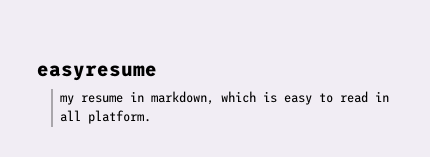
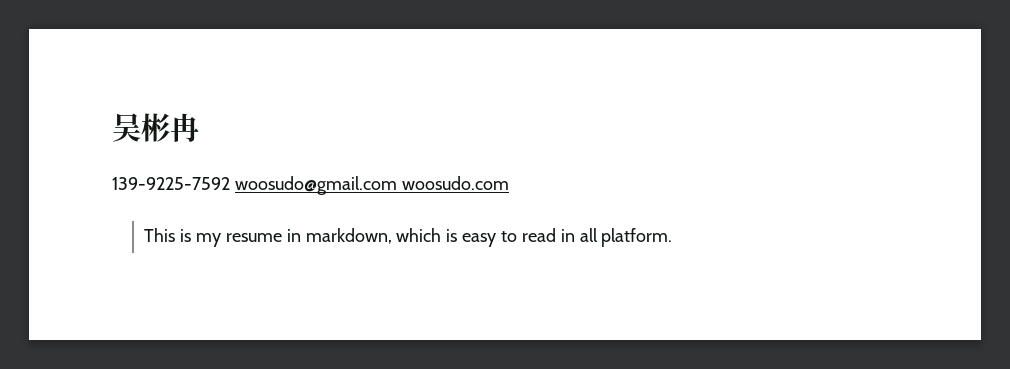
- easyresume
- my resume in markdown, which is easy to read in all platform.
+ 吴彬冉
+ 139-9225-7592 woosudo@gmail.com woosudo.com
+ This is my resume in markdown, which is easy to read in all platform.

